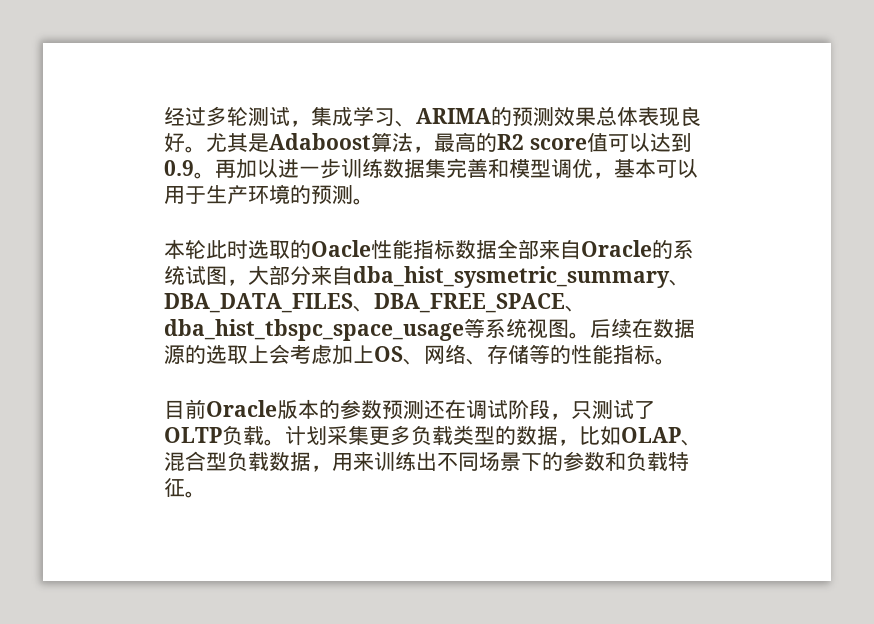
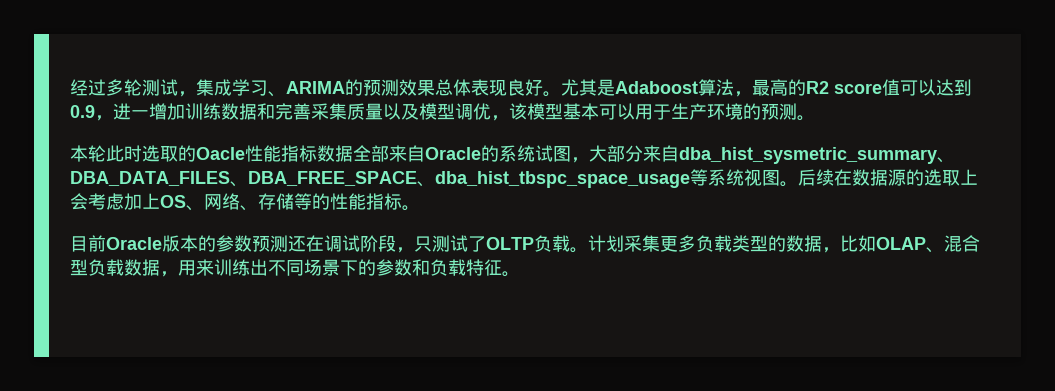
- 尤其是Adaboost算法，最高的R2 score值可以达到0.9。再加以进一步训练数据集完善和模型调优，基本可以用于生产环境的预测。
+ 尤其是Adaboost算法，最高的R2 score值可以达到0.9，进一增加训练数据和完善采集质量以及模型调优，该模型基本可以用于生产环境的预测。

